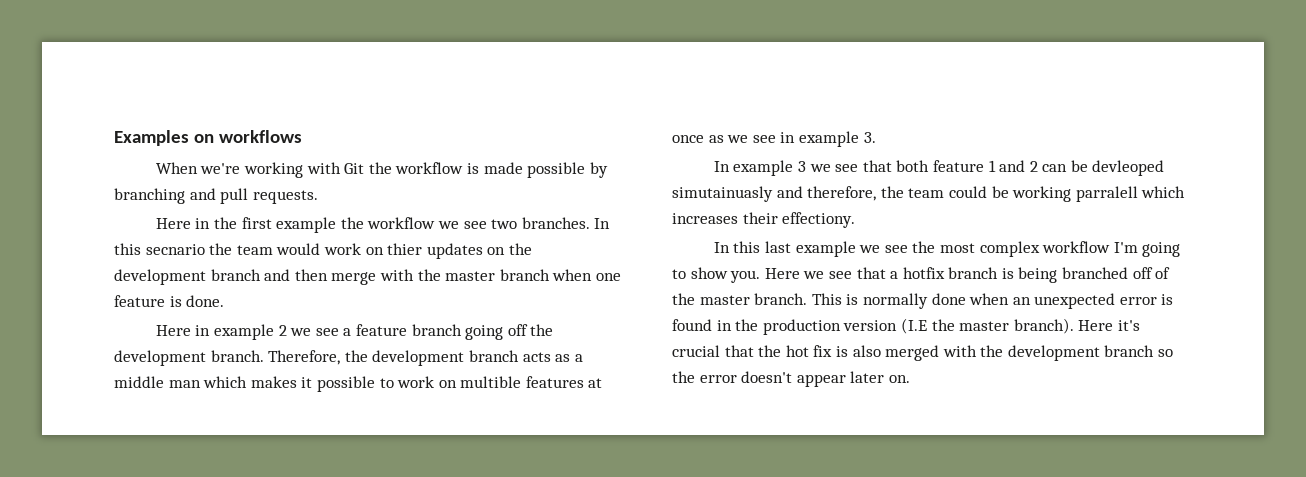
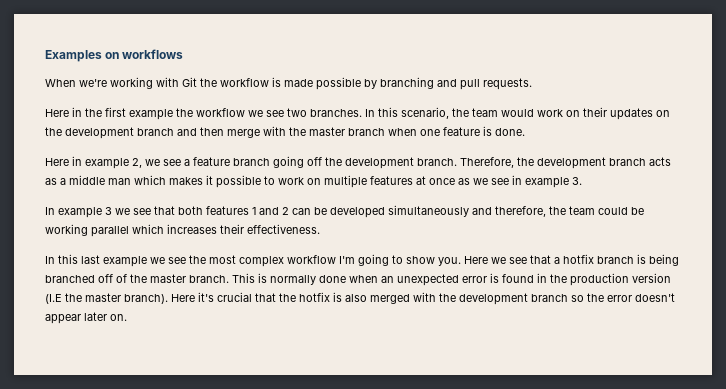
- In this secnario the team would work on thier updates on the development branch and then merge with the master branch when one feature is done.
+ In this scenario, the team would work on their updates on the development branch and then merge with the master branch when one feature is done.
- Here in example 2 we see a feature branch going off the development branch.
+ Here in example 2, we see a feature branch going off the development branch.
- Therefore, the development branch acts as a middle man which makes it possible to work on multible features at once as we see in example 3.
+ Therefore, the development branch acts as a middle man which makes it possible to work on multiple features at once as we see in example 3.
- In example 3 we see that both feature 1 and 2 can be devleoped simutainuasly and therefore, the team could be working parralell which increases their effectiony.
+ In example 3 we see that both features 1 and 2 can be developed simultaneously and therefore, the team could be working parallel which increases their effectiveness.
- Here it's crucial that the hot fix is also merged with the development branch so the error doesn't appear later on.
+ Here it's crucial that the hotfix is also merged with the development branch so the error doesn't appear later on.

